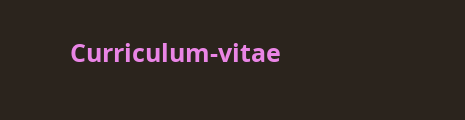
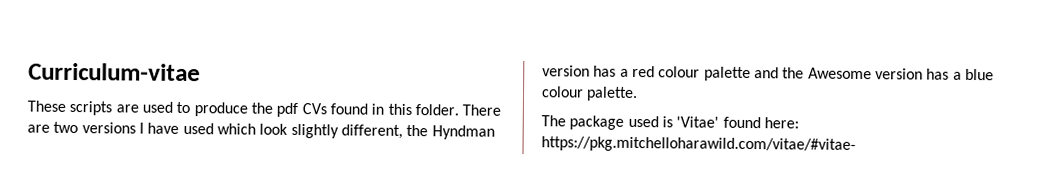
+ These scripts are used to produce the pdf CVs found in this folder. There are two versions I have used which look slightly different, the Hyndman version has a red colour palette and the Awesome version has a blue colour palette.
+ The package used is 'Vitae' found here: https://pkg.mitchelloharawild.com/vitae/#vitae-

